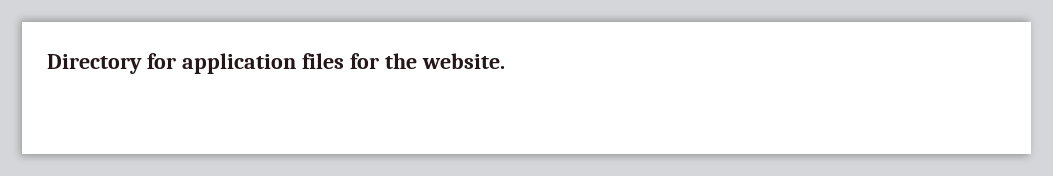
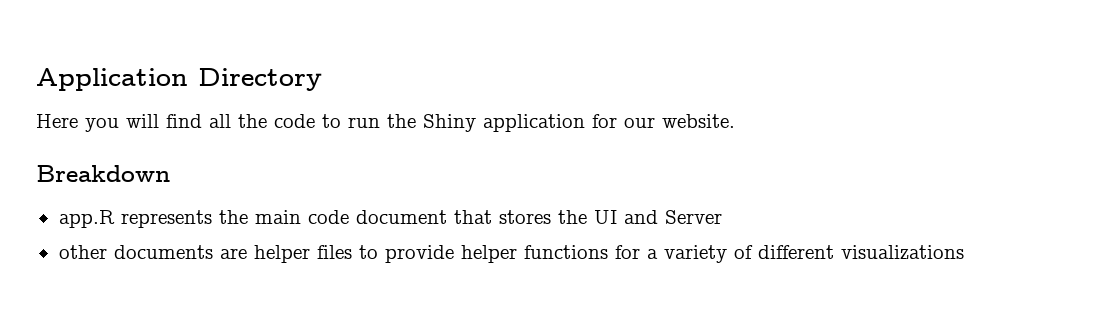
- Directory for application files for the website.
+ Application Directory
+ Here you will find all the code to run the Shiny application for our website.
+ Breakdown
+ app.R represents the main code document that stores the UI and Server
+ other documents are helper files to provide helper functions for a variety of different visualizations

